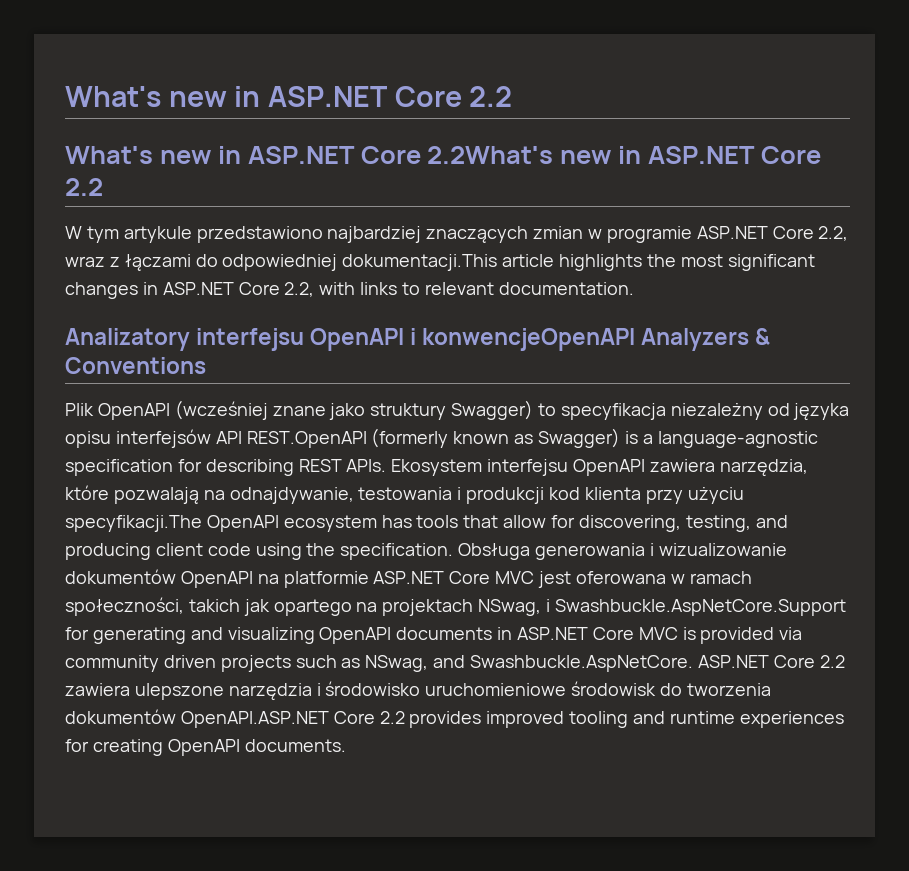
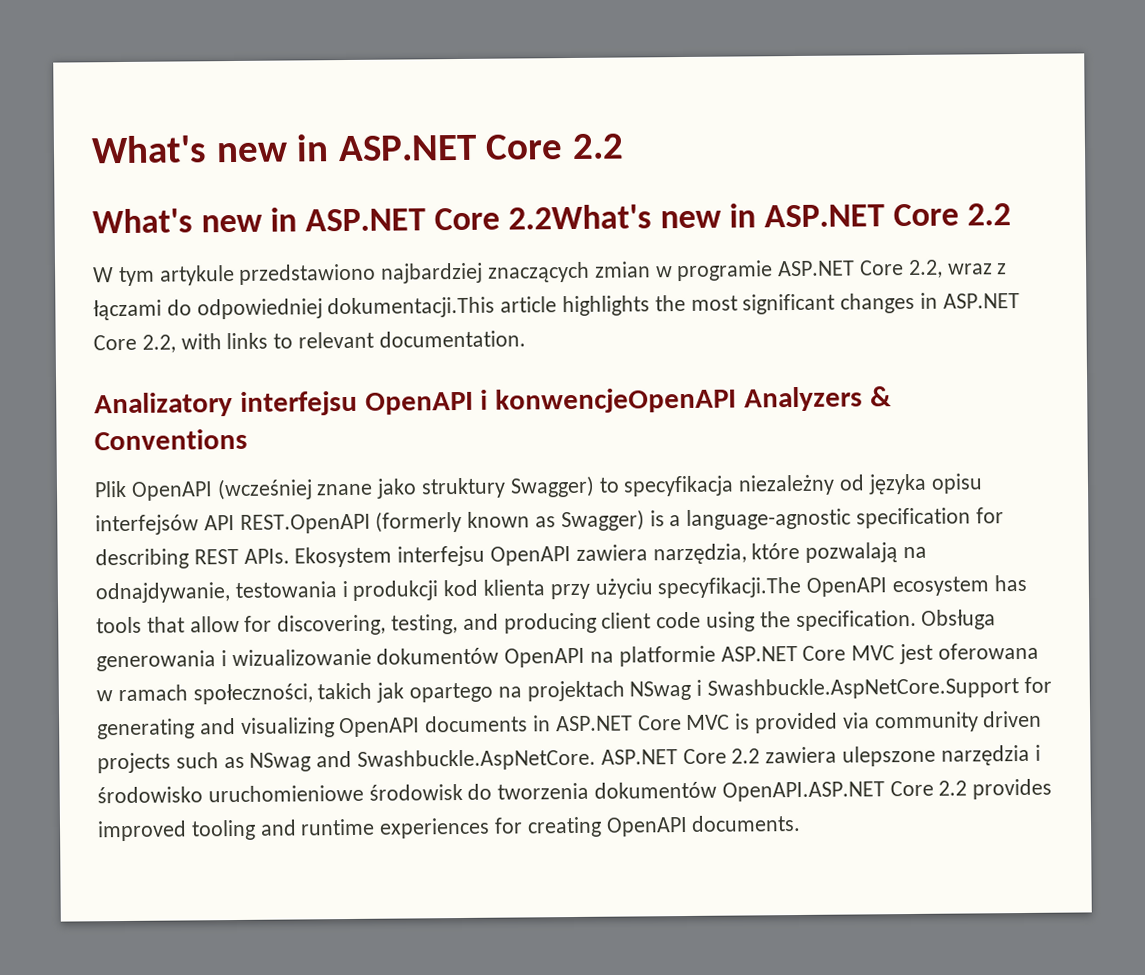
- Obsługa generowania i wizualizowanie dokumentów OpenAPI na platformie ASP.NET Core MVC jest oferowana w ramach społeczności, takich jak opartego na projektach NSwag, i Swashbuckle.AspNetCore.Support for generating and visualizing OpenAPI documents in ASP.NET Core MVC is provided via community driven projects such as NSwag, and Swashbuckle.AspNetCore. ASP.NET Core 2.2 zawiera ulepszone narzędzia i środowisko uruchomieniowe środowisk do tworzenia dokumentów OpenAPI.ASP.NET Core 2.2 provides improved tooling and runtime experiences for creating OpenAPI documents.
+ Obsługa generowania i wizualizowanie dokumentów OpenAPI na platformie ASP.NET Core MVC jest oferowana w ramach społeczności, takich jak opartego na projektach NSwag i Swashbuckle.AspNetCore.Support for generating and visualizing OpenAPI documents in ASP.NET Core MVC is provided via community driven projects such as NSwag and Swashbuckle.AspNetCore. ASP.NET Core 2.2 zawiera ulepszone narzędzia i środowisko uruchomieniowe środowisk do tworzenia dokumentów OpenAPI.ASP.NET Core 2.2 provides improved tooling and runtime experiences for creating OpenAPI documents.

